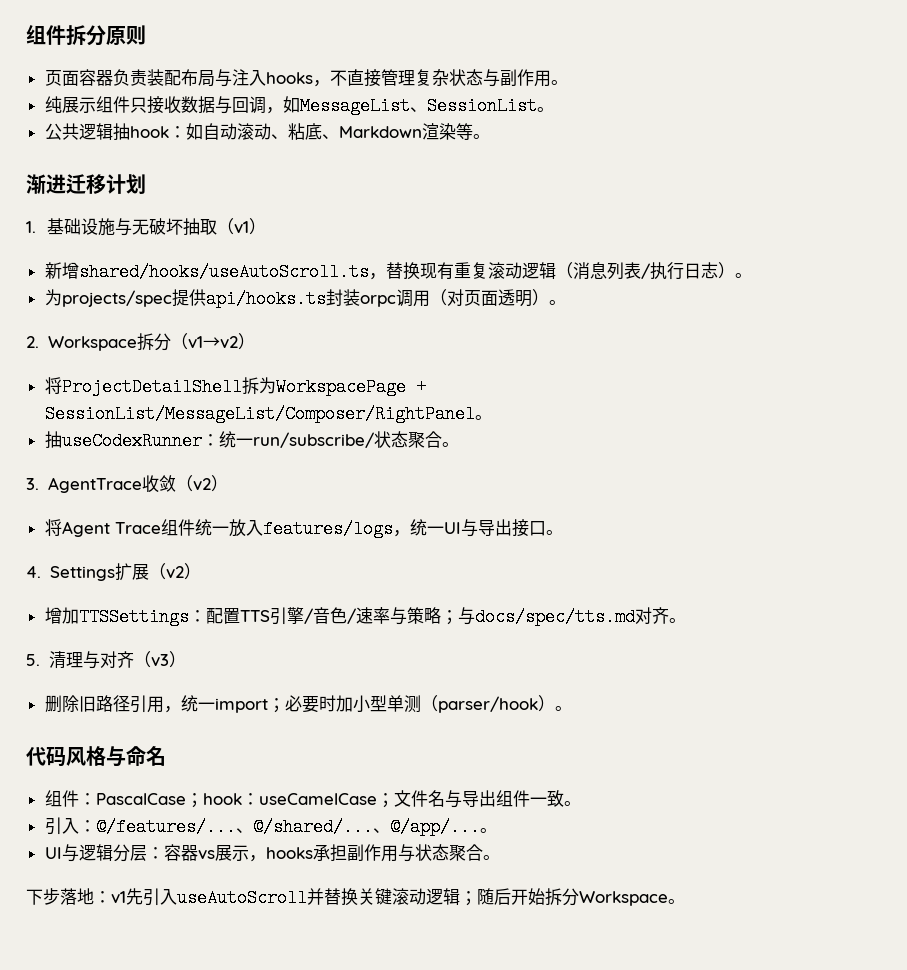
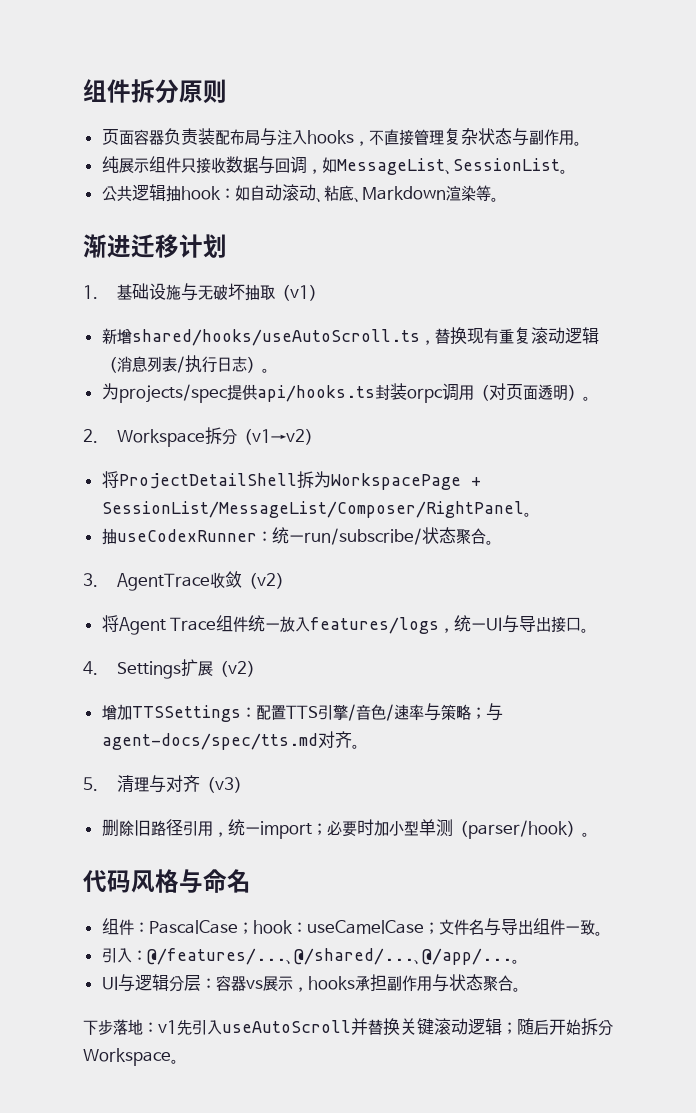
- 增加TTSSettings：配置TTS引擎/音色/速率与策略；与docs/spec/tts.md对齐。
+ 增加TTSSettings：配置TTS引擎/音色/速率与策略；与agent-docs/spec/tts.md对齐。

